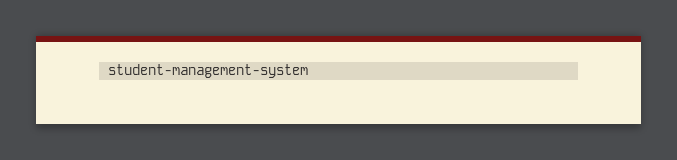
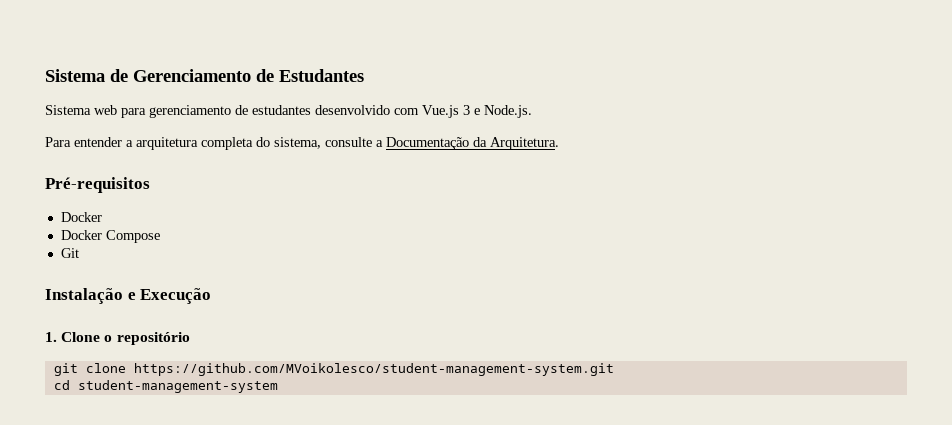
- student-management-system
+ Sistema de Gerenciamento de Estudantes
+ Sistema web para gerenciamento de estudantes desenvolvido com Vue.js 3 e Node.js.
+ Para entender a arquitetura completa do sistema, consulte a Documentação da Arquitetura.
+ Pré-requisitos
+ Docker
+ Docker Compose
+ Git
+ Instalação e Execução
+ 1. Clone o repositório
+ git clone https://github.com/MVoikolesco/student-management-system.git
+ cd student-management-system

